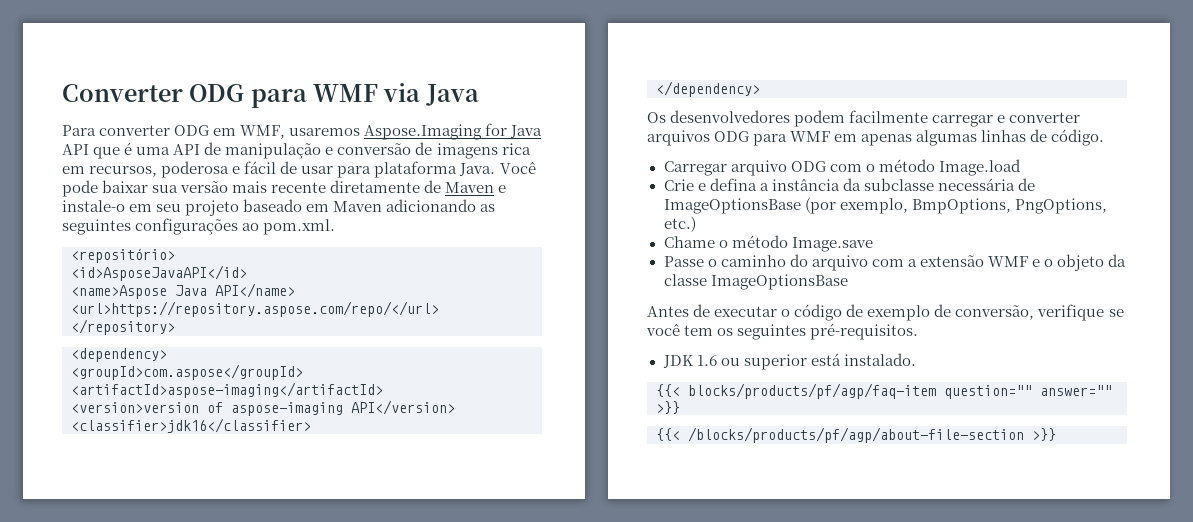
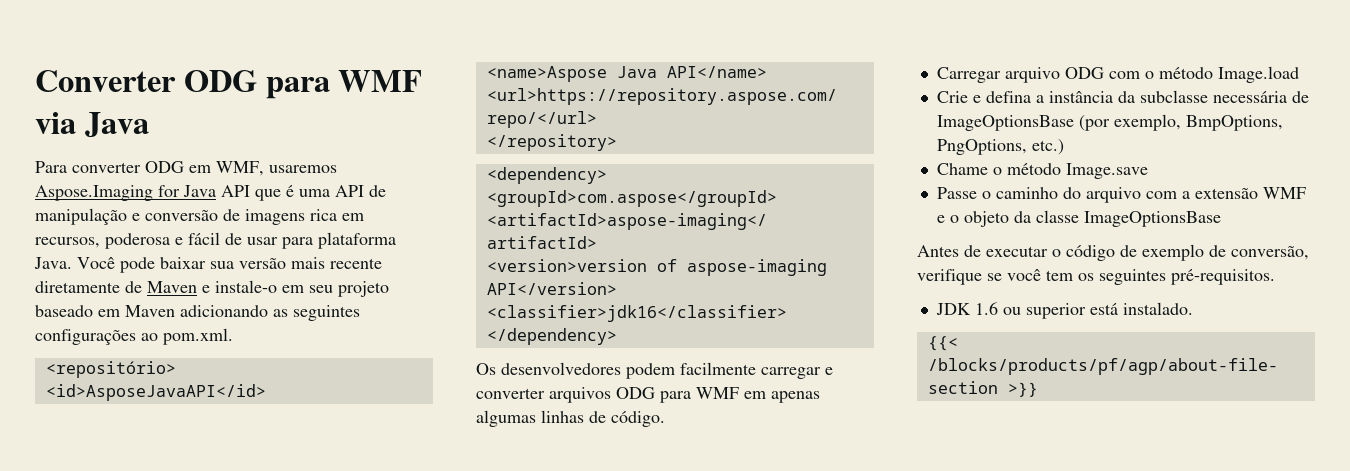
- {{< blocks/products/pf/agp/faq-item question="" answer="" >}}

